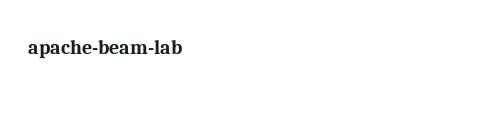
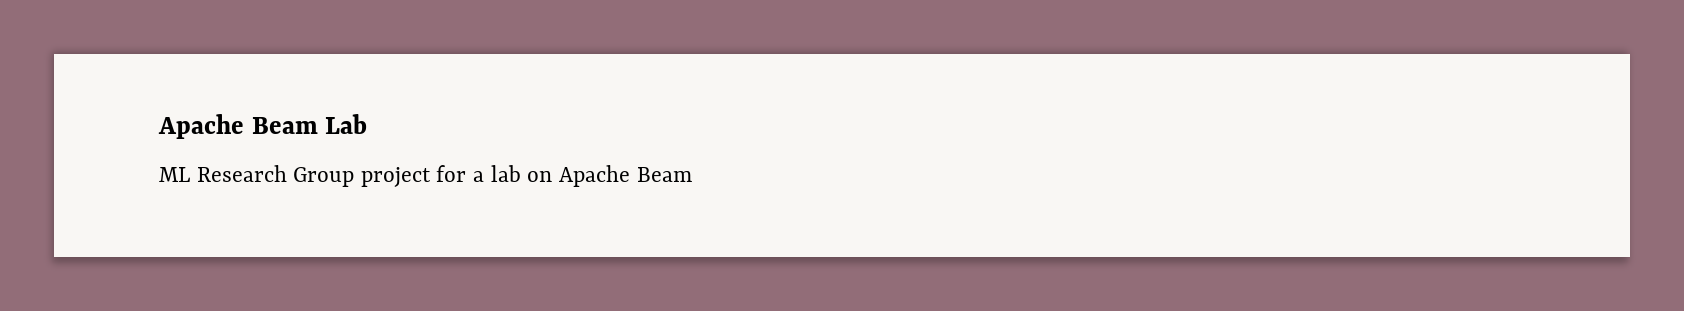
- apache-beam-lab
+ Apache Beam Lab
+ ML Research Group project for a lab on Apache Beam

